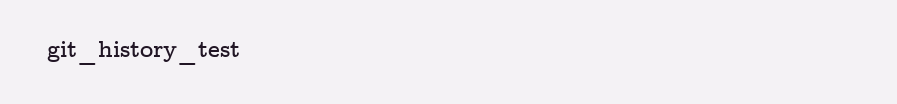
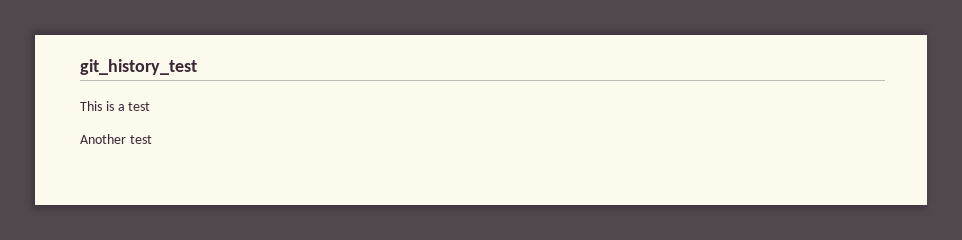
+ This is a test
+ Another test

